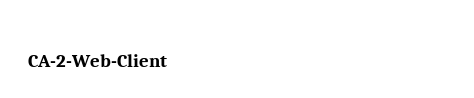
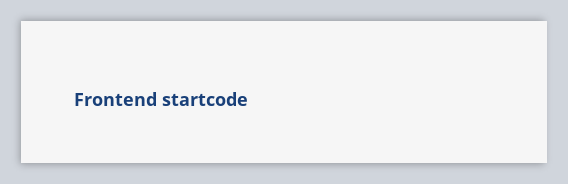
- CA-2-Web-Client
+ Frontend startcode

